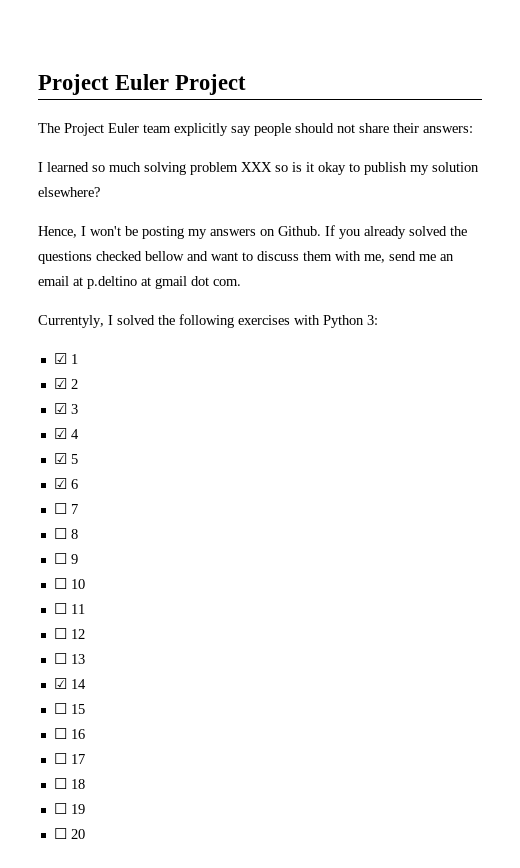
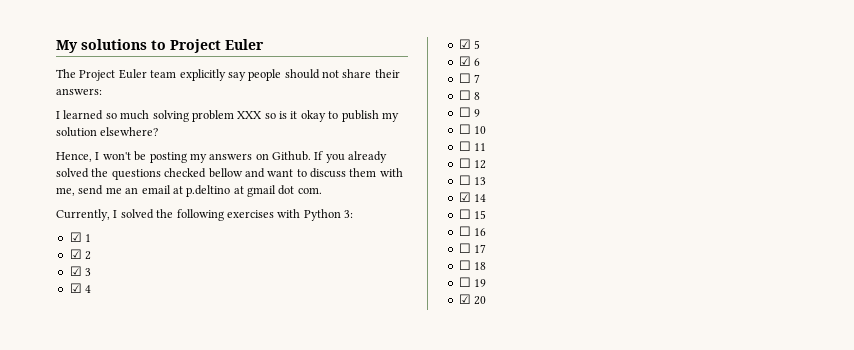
- Project Euler Project
+ My solutions to Project Euler
- Currentyly, I solved the following exercises with Python 3:
+ Currently, I solved the following exercises with Python 3:
- ☐ 20
+ ☑ 20

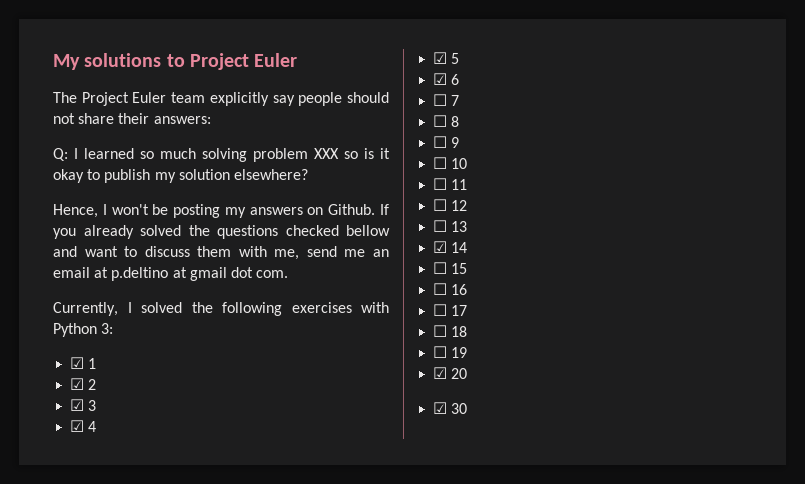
- I learned so much solving problem XXX so is it okay to publish my solution elsewhere?
+ Q: I learned so much solving problem XXX so is it okay to publish my solution elsewhere?
+ ☑ 30

